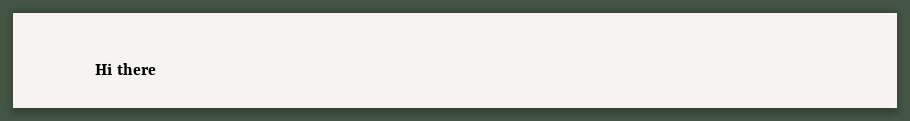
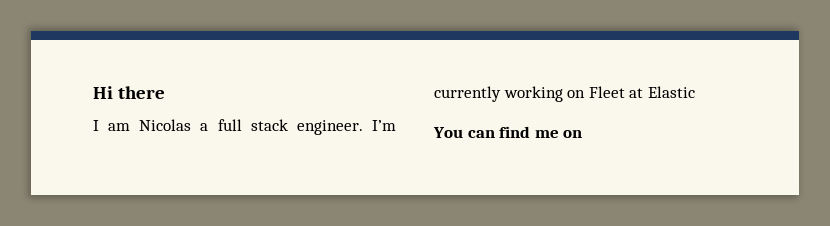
+ I am Nicolas a full stack engineer. I’m currently working on Fleet at Elastic
+ You can find me on

